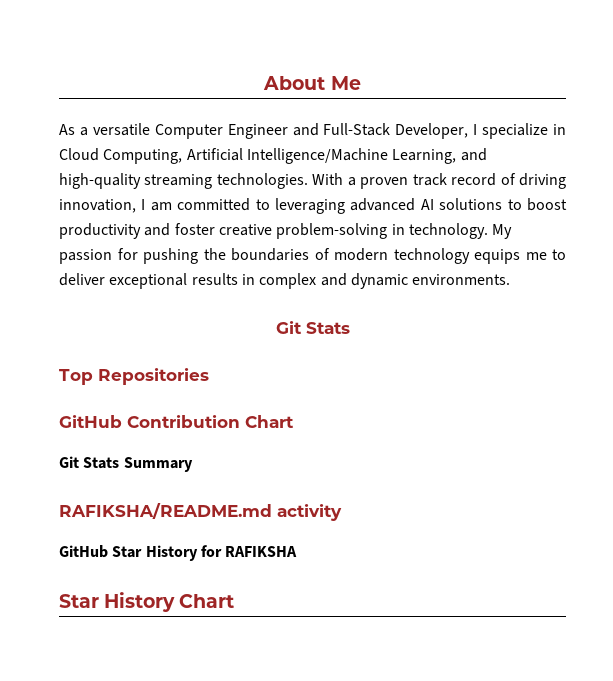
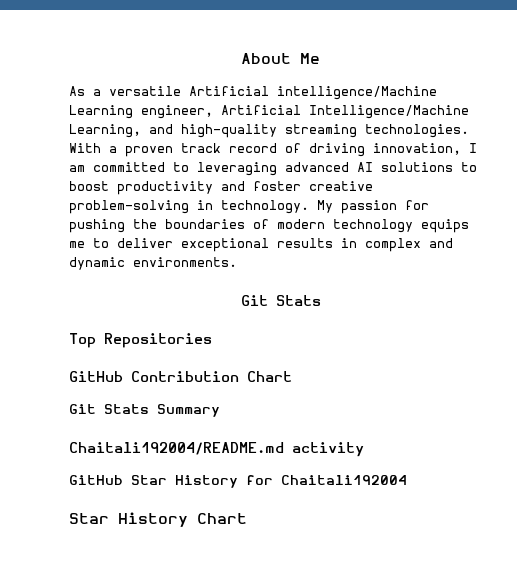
- As a versatile Computer Engineer and Full-Stack Developer, I specialize in Cloud Computing, Artificial Intelligence/Machine Learning, and high-quality streaming technologies.
+ As a versatile Artificial intelligence/Machine Learning engineer, Artificial Intelligence/Machine Learning, and high-quality streaming technologies.
- RAFIKSHA/README.md activity
+ Chaitali192004/README.md activity
- GitHub Star History for RAFIKSHA
+ GitHub Star History for Chaitali192004

